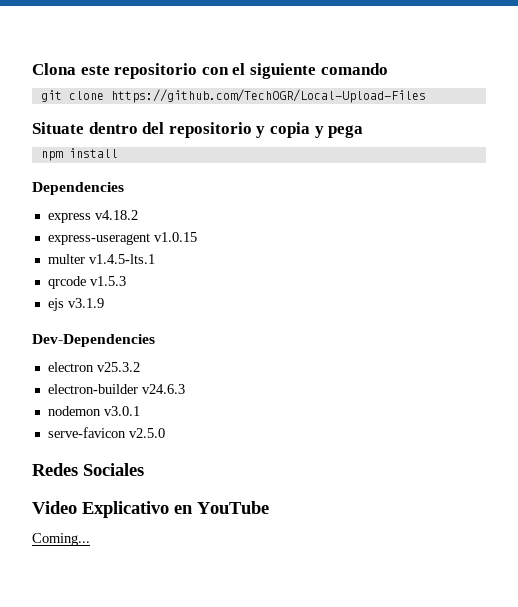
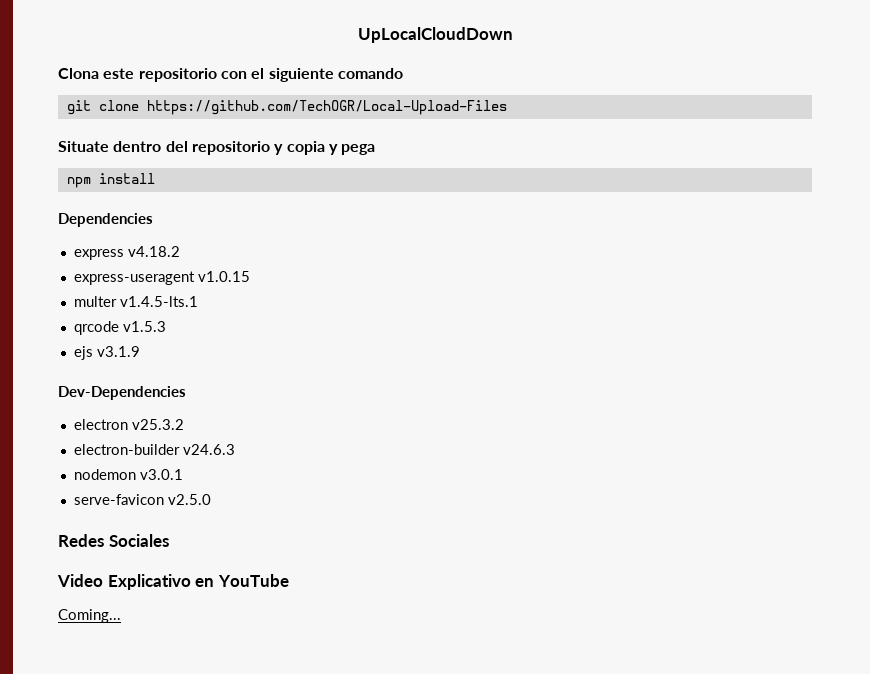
+ UpLocalCloudDown

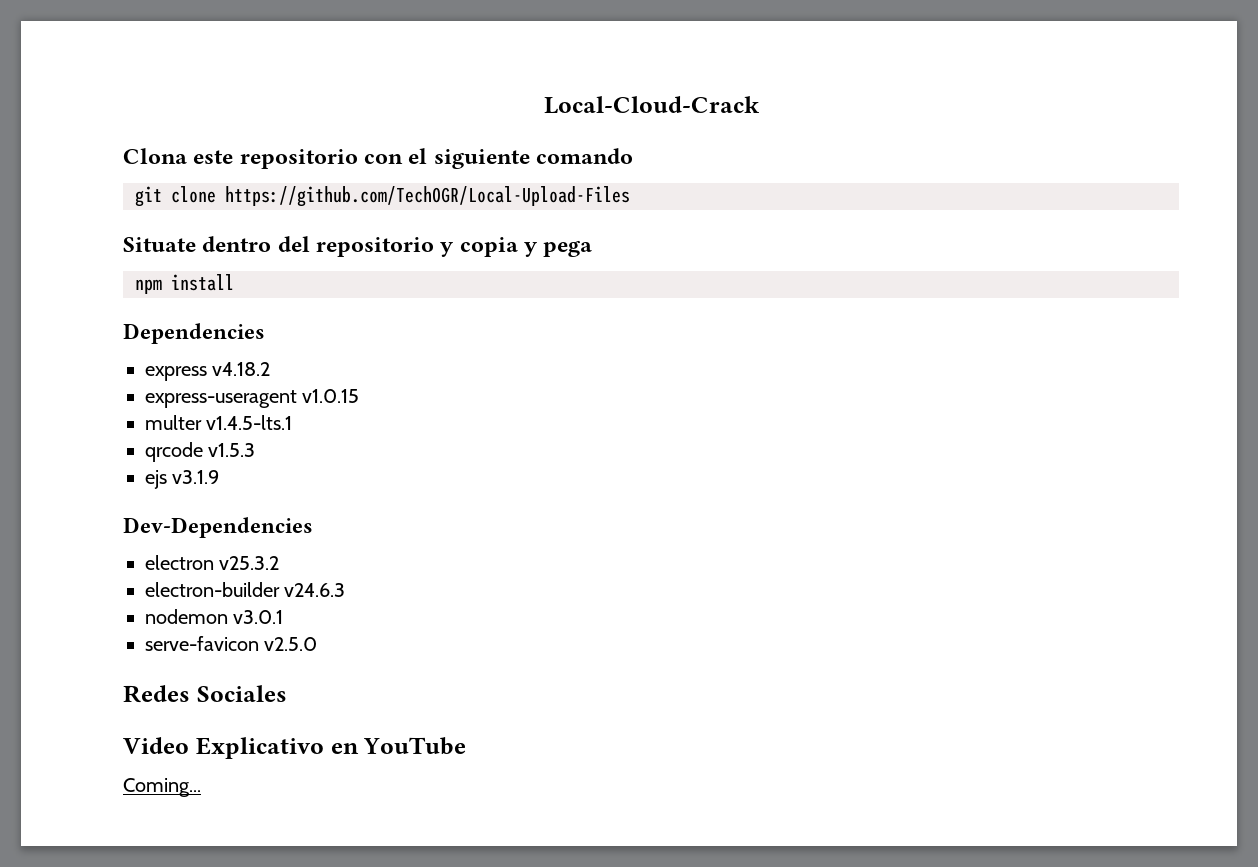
- UpLocalCloudDown
+ Local-Cloud-Crack

